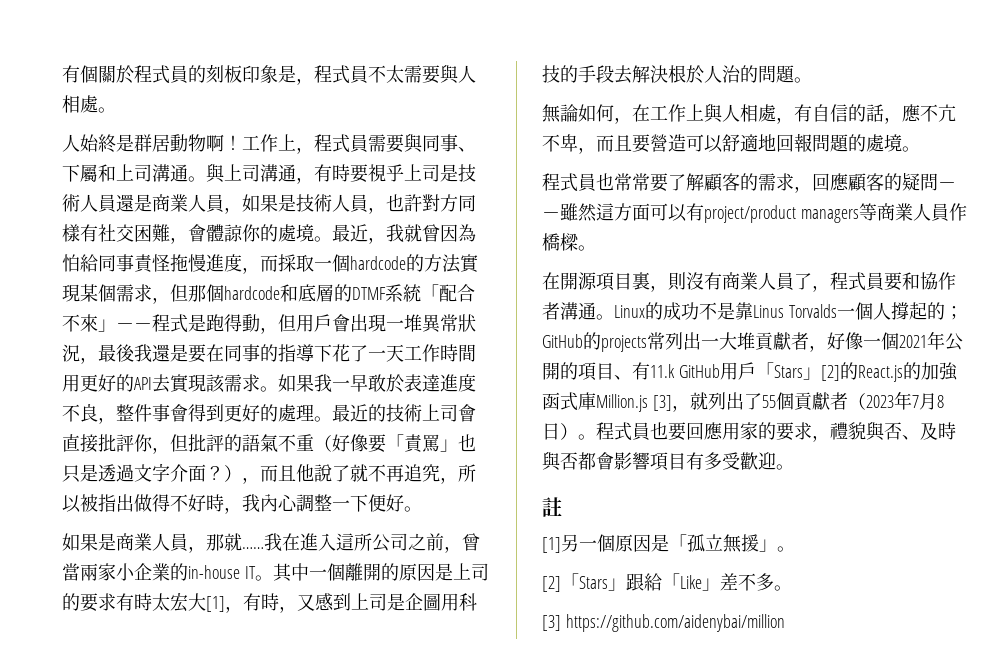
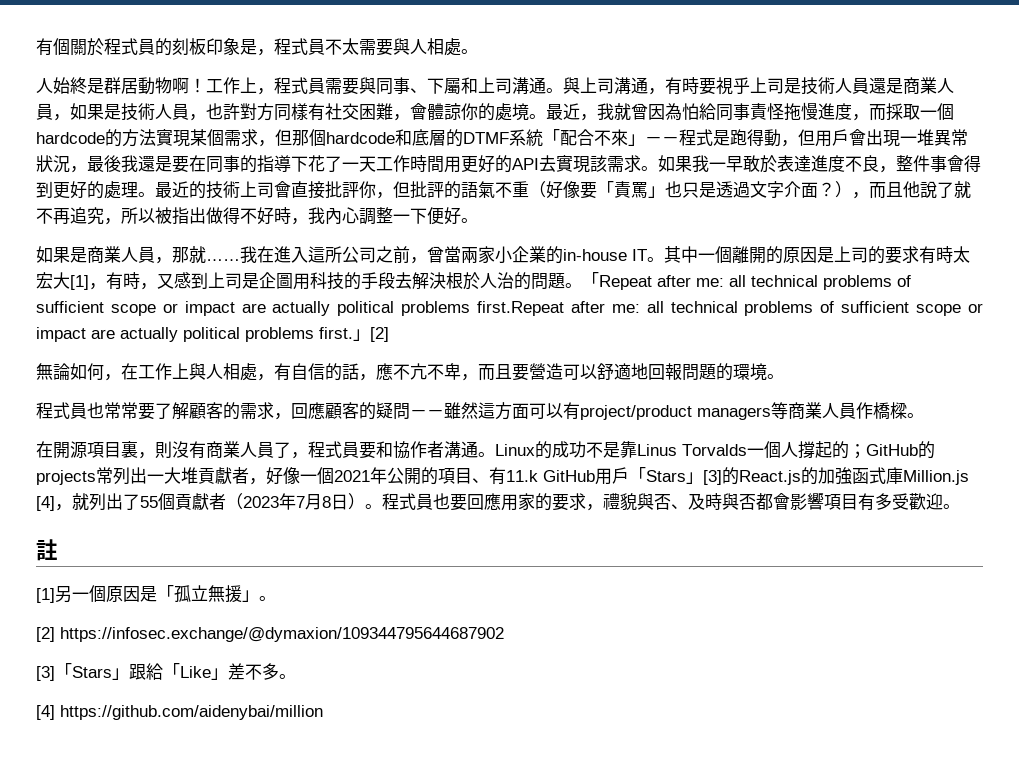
+ 「Repeat after me: all technical problems of sufficient scope or impact are actually political problems first.Repeat after me: all technical problems of sufficient scope or impact are actually political problems first.」[2]
- 無論如何，在工作上與人相處，有自信的話，應不亢不卑，而且要營造可以舒適地回報問題的處境。
+ 無論如何，在工作上與人相處，有自信的話，應不亢不卑，而且要營造可以舒適地回報問題的環境。
- Linux的成功不是靠Linus Torvalds一個人撐起的；GitHub的projects常列出一大堆貢獻者，好像一個2021年公開的項目、有11.k GitHub用戶「Stars」[2]的React.js的加強函式庫Million.js [3]，就列出了55個貢獻者（2023年7月8日）。
+ Linux的成功不是靠Linus Torvalds一個人撐起的；GitHub的projects常列出一大堆貢獻者，好像一個2021年公開的項目、有11.k GitHub用戶「Stars」[3]的React.js的加強函式庫Million.js [4]，就列出了55個貢獻者（2023年7月8日）。
- [2]「Stars」跟給「Like」差不多。
+ [2] https://infosec.exchange/@dymaxion/109344795644687902
+ [3]「Stars」跟給「Like」差不多。
- [3] https://github.com/aidenybai/million
+ [4] https://github.com/aidenybai/million

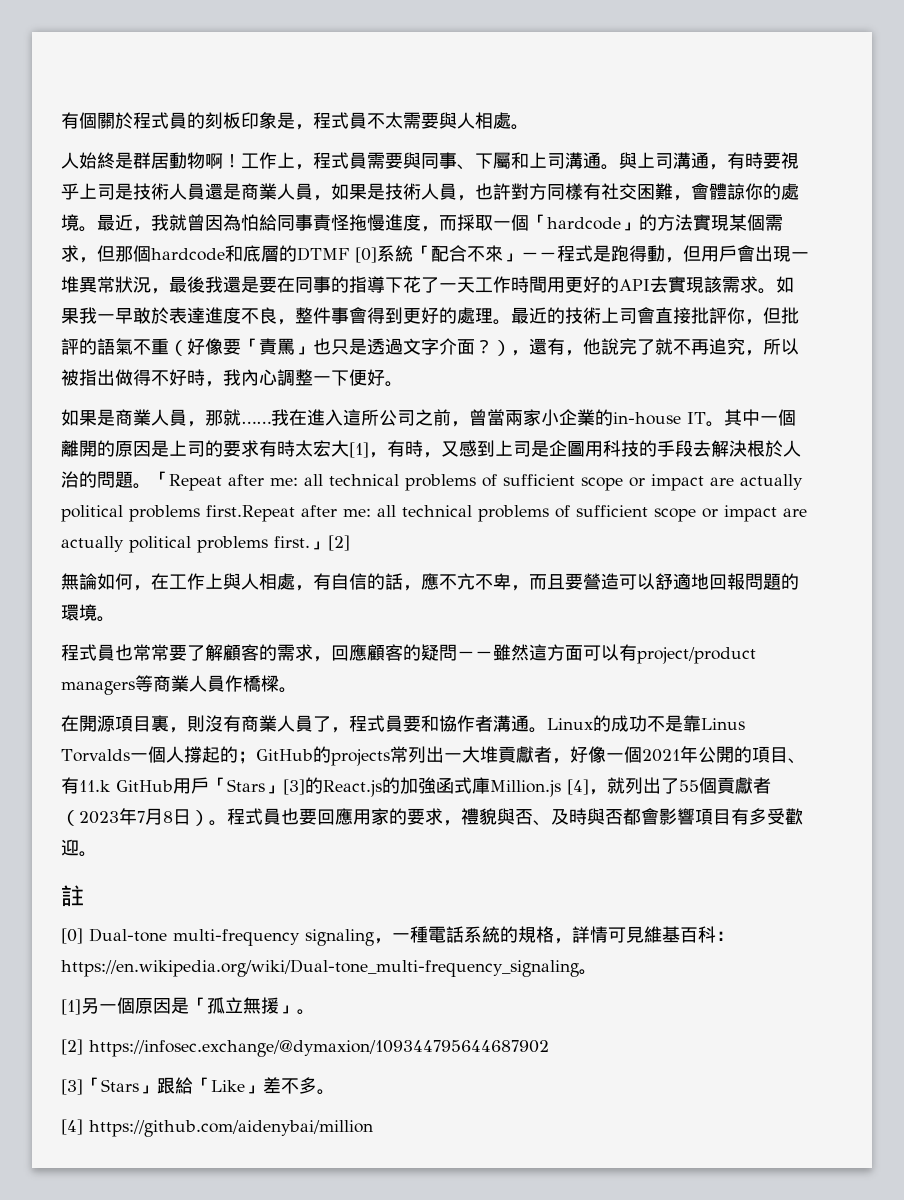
- 最近，我就曾因為怕給同事責怪拖慢進度，而採取一個hardcode的方法實現某個需求，但那個hardcode和底層的DTMF系統「配合不來」－－程式是跑得動，但用戶會出現一堆異常狀況，最後我還是要在同事的指導下花了一天工作時間用更好的API去實現該需求。
+ 最近，我就曾因為怕給同事責怪拖慢進度，而採取一個「hardcode」的方法實現某個需求，但那個hardcode和底層的DTMF [0]系統「配合不來」－－程式是跑得動，但用戶會出現一堆異常狀況，最後我還是要在同事的指導下花了一天工作時間用更好的API去實現該需求。
- 最近的技術上司會直接批評你，但批評的語氣不重（好像要「責罵」也只是透過文字介面？），而且他說了就不再追究，所以被指出做得不好時，我內心調整一下便好。
+ 最近的技術上司會直接批評你，但批評的語氣不重（好像要「責罵」也只是透過文字介面？），還有，他說完了就不再追究，所以被指出做得不好時，我內心調整一下便好。
+ [0] Dual-tone multi-frequency signaling，一種電話系統的規格，詳情可見維基百科：https://en.wikipedia.org/wiki/Dual-tone_multi-frequency_signaling。

